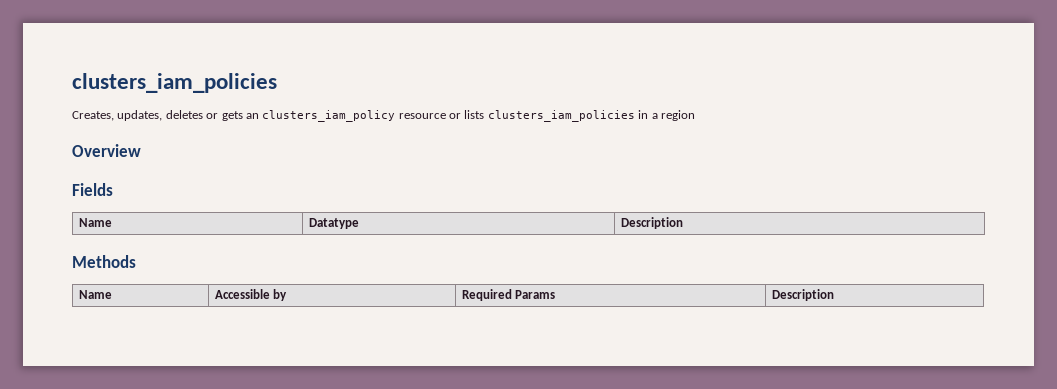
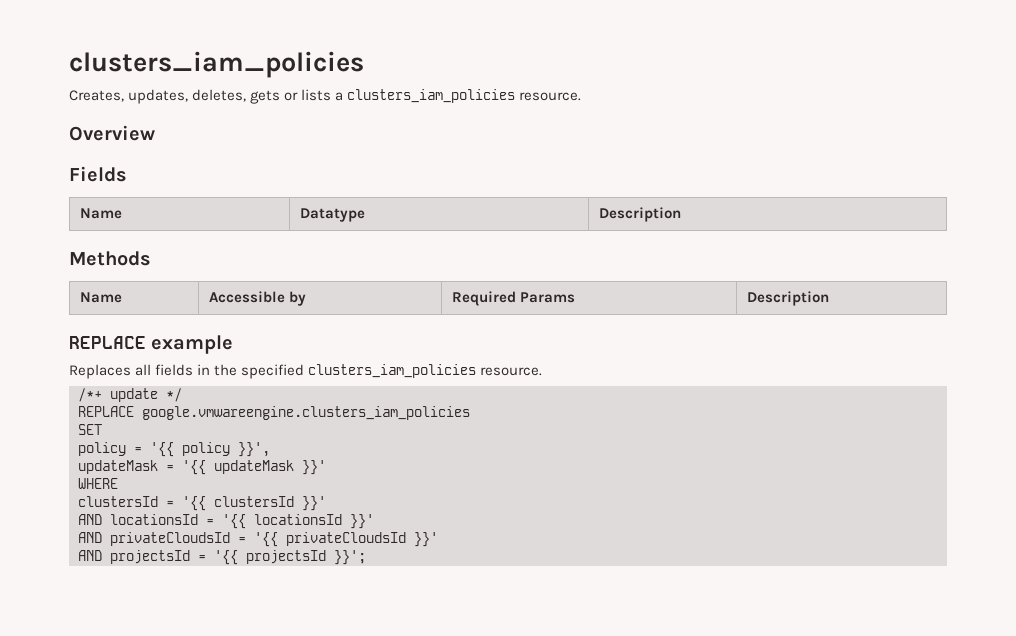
- Creates, updates, deletes or gets an clusters_iam_policy resource or lists clusters_iam_policies in a region
+ Creates, updates, deletes, gets or lists a clusters_iam_policies resource.
+ REPLACE example
+ Replaces all fields in the specified clusters_iam_policies resource.
+ /*+ update */
+ REPLACE google.vmwareengine.clusters_iam_policies
+ SET
+ policy = '{{ policy }}',
+ updateMask = '{{ updateMask }}'
+ WHERE
+ clustersId = '{{ clustersId }}'
+ AND locationsId = '{{ locationsId }}'
+ AND privateCloudsId = '{{ privateCloudsId }}'
+ AND projectsId = '{{ projectsId }}';

